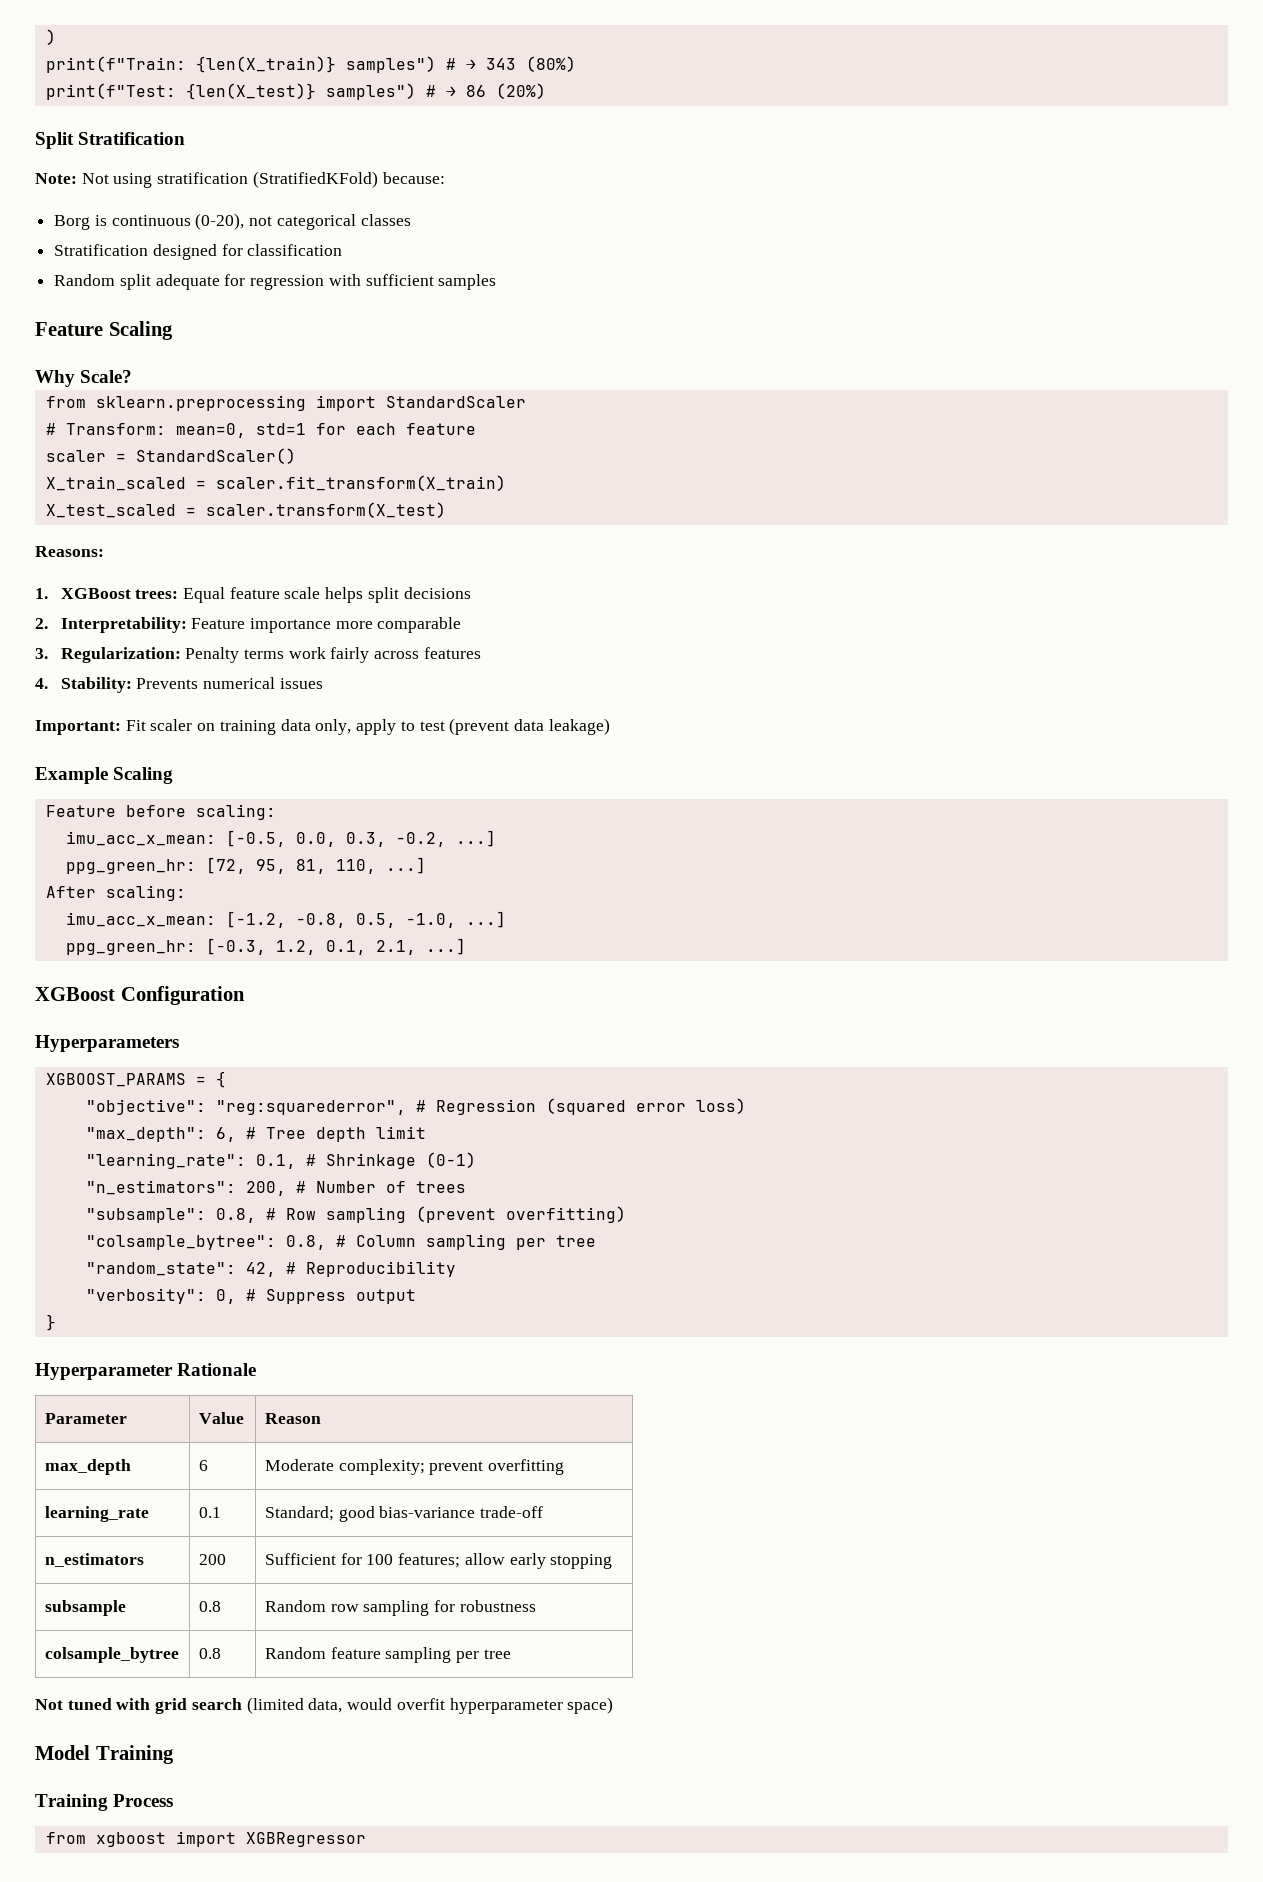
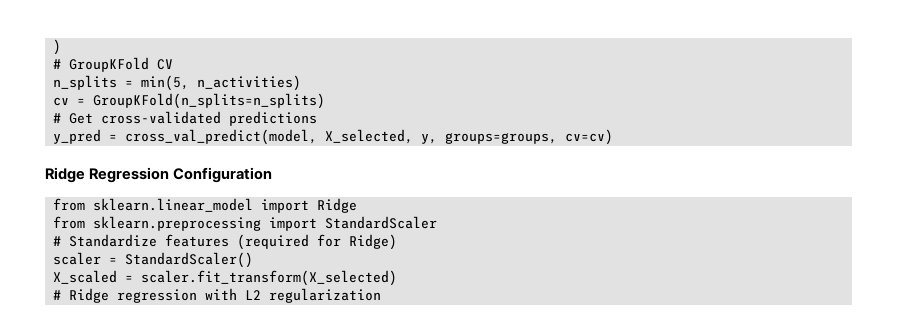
- print(f"Train: {len(X_train)} samples") # → 343 (80%)
- print(f"Test: {len(X_test)} samples") # → 86 (20%)
- Split Stratification
- Note: Not using stratification (StratifiedKFold) because:
- Borg is continuous (0-20), not categorical classes
- Stratification designed for classification
- Random split adequate for regression with sufficient samples
- Feature Scaling
- Why Scale?
+ # GroupKFold CV
+ n_splits = min(5, n_activities)
+ cv = GroupKFold(n_splits=n_splits)
+ # Get cross-validated predictions
+ y_pred = cross_val_predict(model, X_selected, y, groups=groups, cv=cv)
+ Ridge Regression Configuration
+ from sklearn.linear_model import Ridge
- # Transform: mean=0, std=1 for each feature
+ # Standardize features (required for Ridge)
  scaler = StandardScaler()
- X_train_scaled = scaler.fit_transform(X_train)
- X_test_scaled = scaler.transform(X_test)
- Reasons:
- 1. XGBoost trees: Equal feature scale helps split decisions
- 2. Interpretability: Feature importance more comparable
- 3. Regularization: Penalty terms work fairly across features
- 4. Stability: Prevents numerical issues
- Important: Fit scaler on training data only, apply to test (prevent data leakage)
- Example Scaling
- Feature before scaling:
- imu_acc_x_mean: [-0.5, 0.0, 0.3, -0.2, ...]
- ppg_green_hr: [72, 95, 81, 110, ...]
- After scaling:
- imu_acc_x_mean: [-1.2, -0.8, 0.5, -1.0, ...]
- ppg_green_hr: [-0.3, 1.2, 0.1, 2.1, ...]
- XGBoost Configuration
- Hyperparameters
- XGBOOST_PARAMS = {
- "objective": "reg:squarederror", # Regression (squared error loss)
- "max_depth": 6, # Tree depth limit
- "learning_rate": 0.1, # Shrinkage (0-1)
- "n_estimators": 200, # Number of trees
- "subsample": 0.8, # Row sampling (prevent overfitting)
- "colsample_bytree": 0.8, # Column sampling per tree
- "random_state": 42, # Reproducibility
- "verbosity": 0, # Suppress output
- }
- Hyperparameter Rationale
- Parameter | Value | Reason
- max_depth | 6 | Moderate complexity; prevent overfitting
- learning_rate | 0.1 | Standard; good bias-variance trade-off
- n_estimators | 200 | Sufficient for 100 features; allow early stopping
- subsample | 0.8 | Random row sampling for robustness
- colsample_bytree | 0.8 | Random feature sampling per tree
- Not tuned with grid search (limited data, would overfit hyperparameter space)
- Model Training
- Training Process
- from xgboost import XGBRegressor
+ X_scaled = scaler.fit_transform(X_selected)
+ # Ridge regression with L2 regularization

